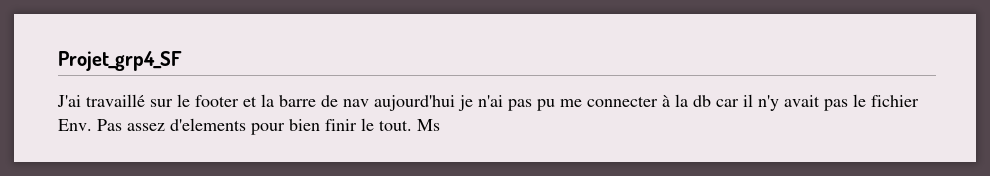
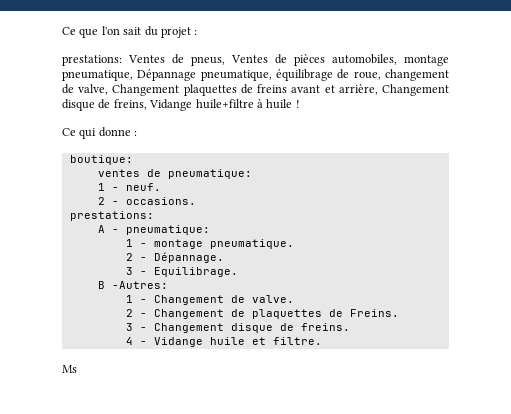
- Projet_grp4_SF
- J'ai travaillé sur le footer et la barre de nav aujourd'hui je n'ai pas pu me connecter à la db car il n'y avait pas le fichier Env. Pas assez d'elements pour bien finir le tout. Ms
+ Ce que l'on sait du projet :
+ prestations: Ventes de pneus, Ventes de pièces automobiles, montage pneumatique, Dépannage pneumatique, équilibrage de roue, changement de valve, Changement plaquettes de freins avant et arrière, Changement disque de freins, Vidange huile+filtre à huile !
+ Ce qui donne :
+ boutique:
+ ventes de pneumatique:
+ 1 - neuf.
+ 2 - occasions.
+ prestations:
+ A - pneumatique:
+ 1 - montage pneumatique.
+ 2 - Dépannage.
+ 3 - Equilibrage.
+ B -Autres:
+ 1 - Changement de valve.
+ 2 - Changement de plaquettes de Freins.
+ 3 - Changement disque de freins.
+ 4 - Vidange huile et filtre.
+ Ms

